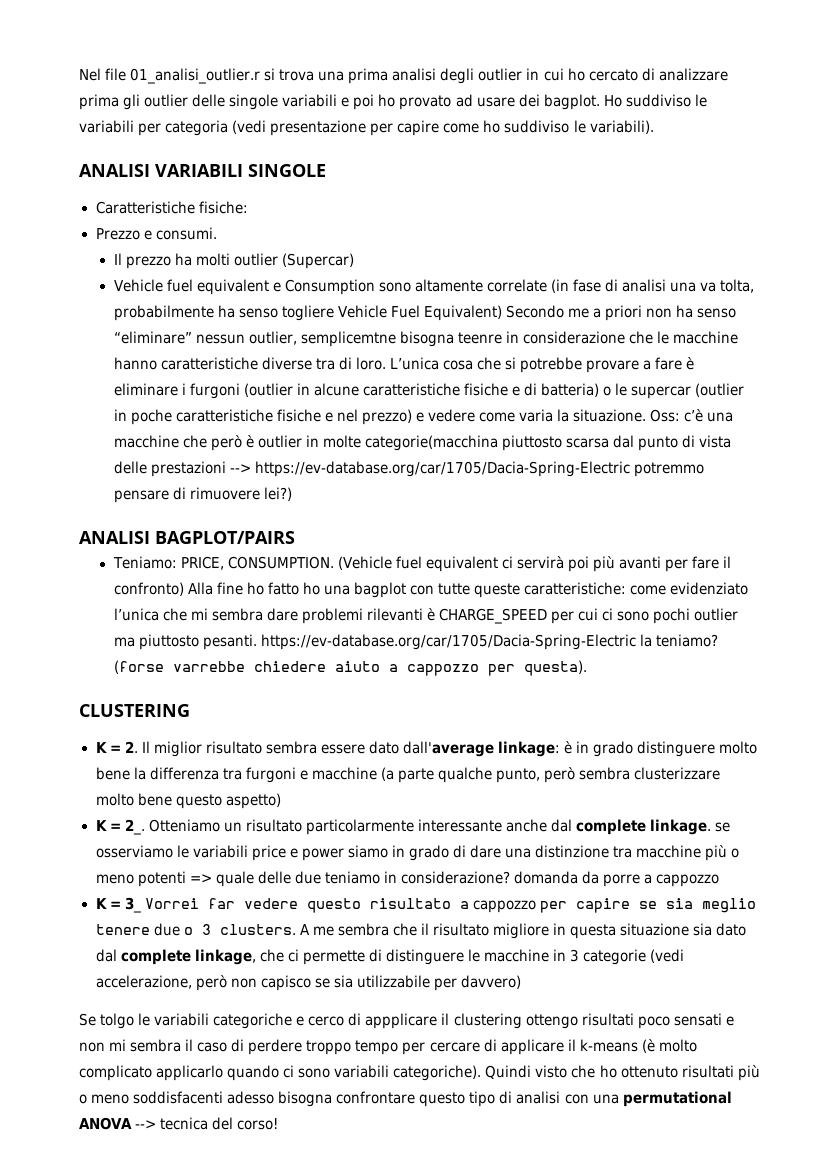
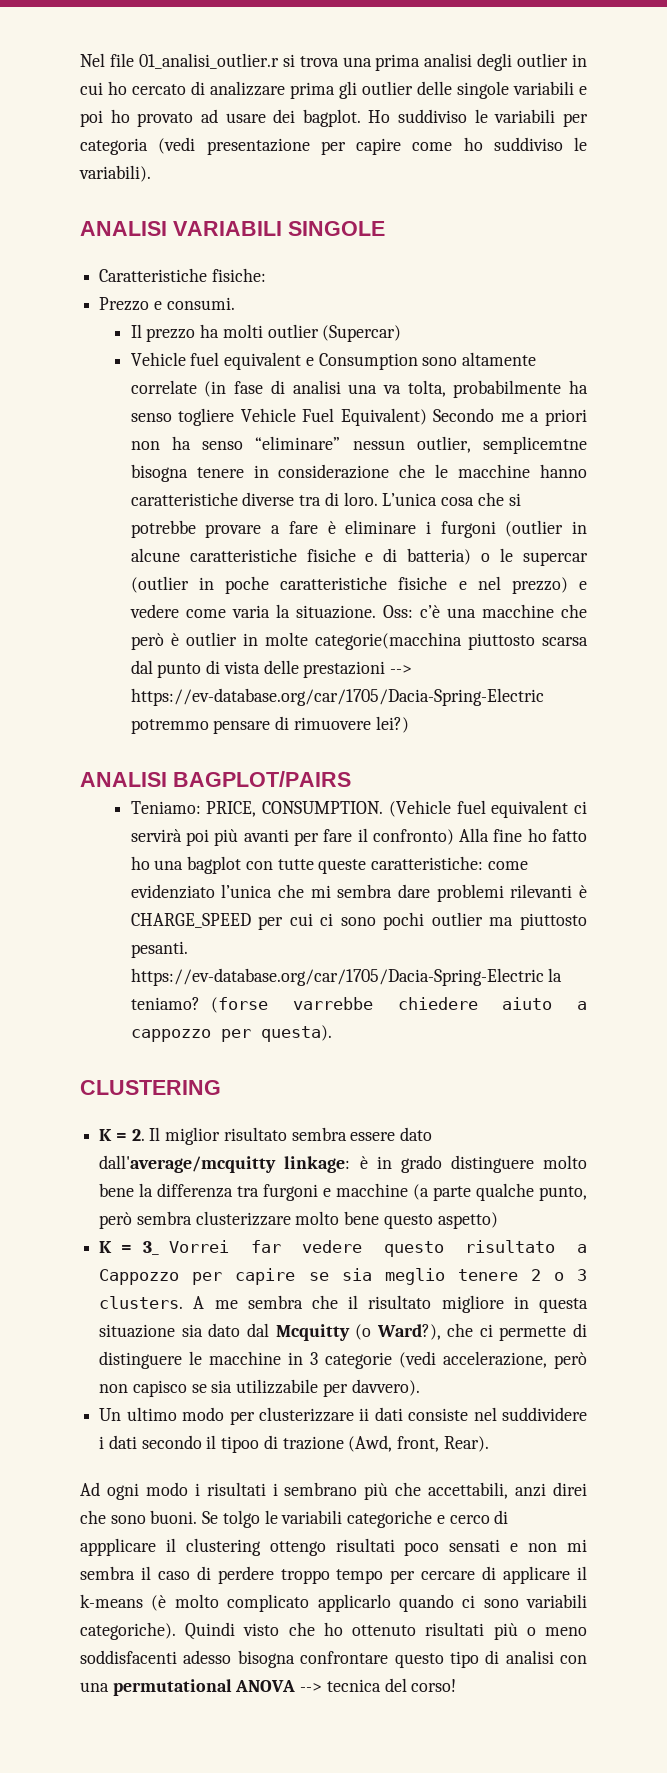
- Vehicle fuel equivalent e Consumption sono altamente correlate (in fase di analisi una va tolta, probabilmente ha senso togliere Vehicle Fuel Equivalent) Secondo me a priori non ha senso “eliminare” nessun outlier, semplicemtne bisogna teenre in considerazione che le macchine hanno caratteristiche diverse tra di loro.
+ Vehicle fuel equivalent e Consumption sono altamente correlate (in fase di analisi una va tolta, probabilmente ha senso togliere Vehicle Fuel Equivalent) Secondo me a priori non ha senso “eliminare” nessun outlier, semplicemtne bisogna tenere in considerazione che le macchine hanno caratteristiche diverse tra di loro.
- K = 2. Il miglior risultato sembra essere dato dall'average linkage: è in grado distinguere molto bene la differenza tra furgoni e macchine (a parte qualche punto, però sembra clusterizzare molto bene questo aspetto)
+ K = 2. Il miglior risultato sembra essere dato dall'average/mcquitty linkage: è in grado distinguere molto bene la differenza tra furgoni e macchine (a parte qualche punto, però sembra clusterizzare molto bene questo aspetto)
- K = 2_. Otteniamo un risultato particolarmente interessante anche dal complete linkage. se osserviamo le variabili price e power siamo in grado di dare una distinzione tra macchine più o meno potenti => quale delle due teniamo in considerazione? domanda da porre a cappozzo
- K = 3_ Vorrei far vedere questo risultato a cappozzo per capire se sia meglio tenere due o 3 clusters.
+ K = 3_ Vorrei far vedere questo risultato a Cappozzo per capire se sia meglio tenere 2 o 3 clusters.
- A me sembra che il risultato migliore in questa situazione sia dato dal complete linkage, che ci permette di distinguere le macchine in 3 categorie (vedi accelerazione, però non capisco se sia utilizzabile per davvero)
- Se tolgo le variabili categoriche e cerco di appplicare il clustering ottengo risultati poco sensati e non mi sembra il caso di perdere troppo tempo per cercare di applicare il k-means (è molto complicato applicarlo quando ci sono variabili categoriche).
+ A me sembra che il risultato migliore in questa situazione sia dato dal Mcquitty (o Ward?), che ci permette di distinguere le macchine in 3 categorie (vedi accelerazione, però non capisco se sia utilizzabile per davvero).
+ Un ultimo modo per clusterizzare ii dati consiste nel suddividere i dati secondo il tipoo di trazione (Awd, front, Rear).
+ Ad ogni modo i risultati i sembrano più che accettabili, anzi direi che sono buoni. Se tolgo le variabili categoriche e cerco di appplicare il clustering ottengo risultati poco sensati e non mi sembra il caso di perdere troppo tempo per cercare di applicare il k-means (è molto complicato applicarlo quando ci sono variabili categoriche).

